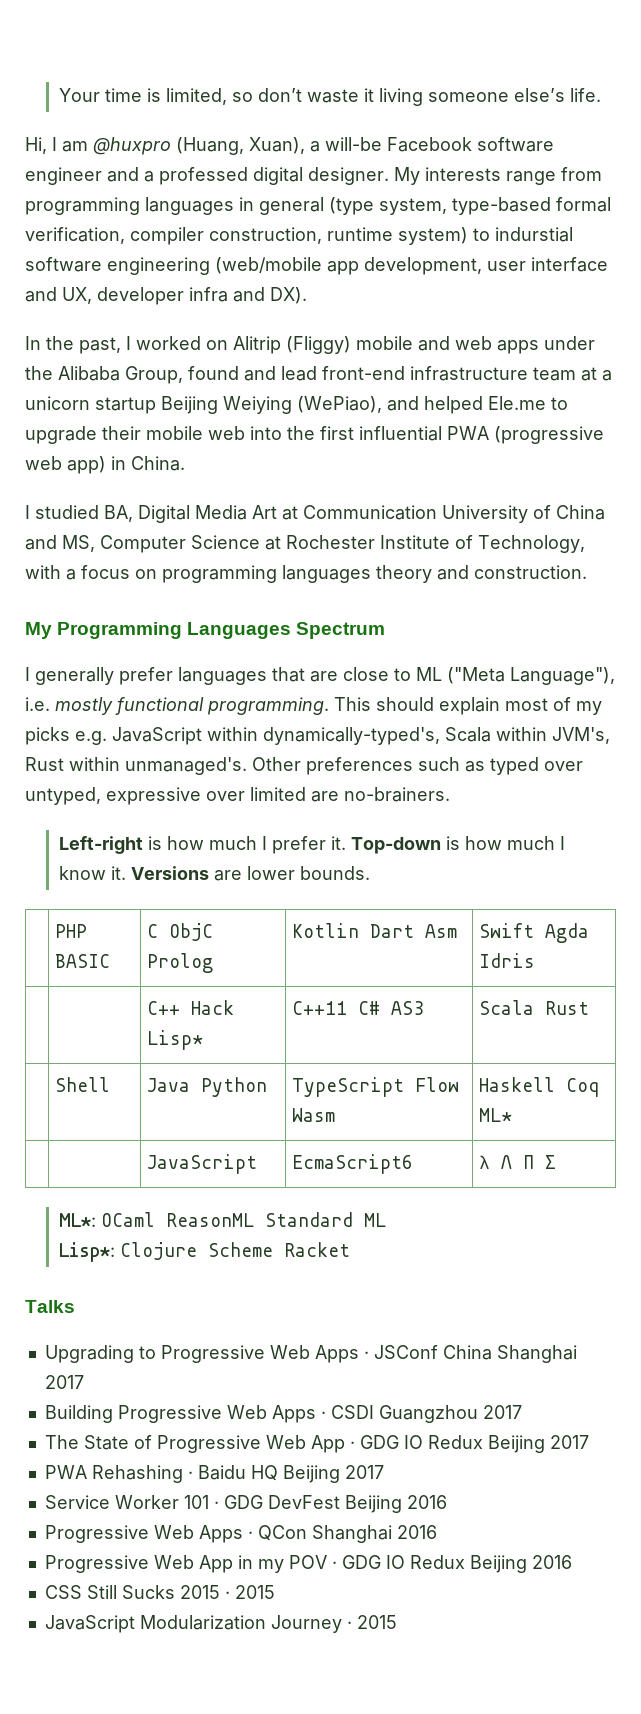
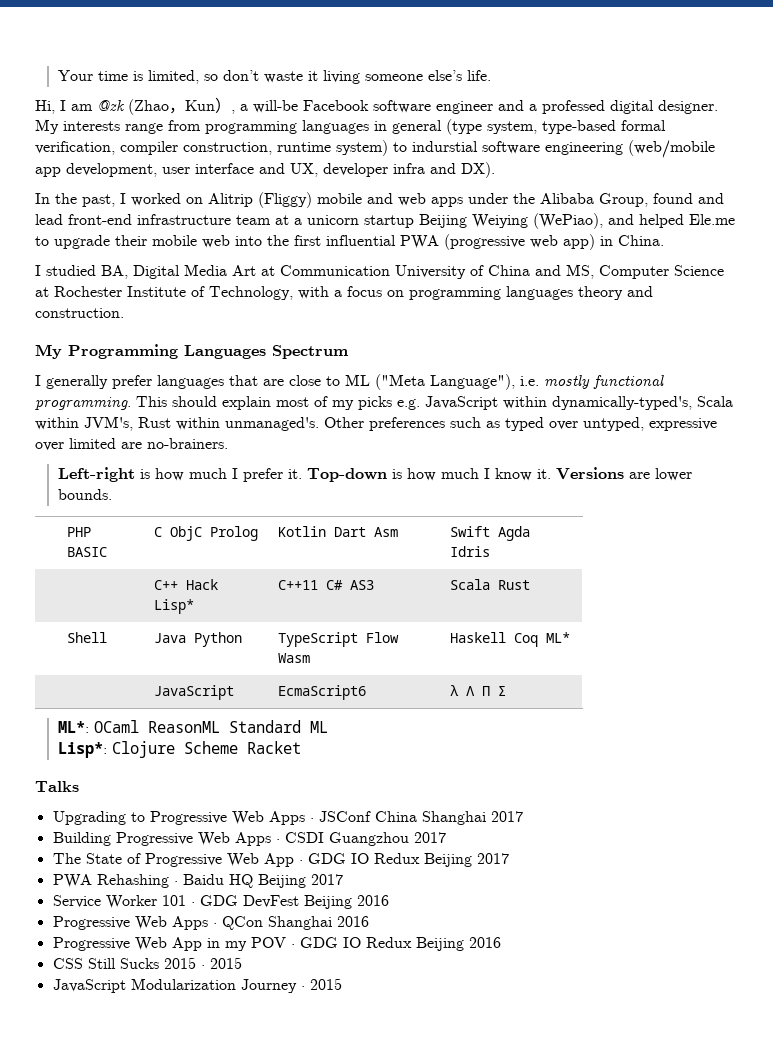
- Hi, I am @huxpro (Huang, Xuan), a will-be Facebook software engineer and a professed digital designer.
+ Hi, I am @zk (Zhao，Kun）, a will-be Facebook software engineer and a professed digital designer.

